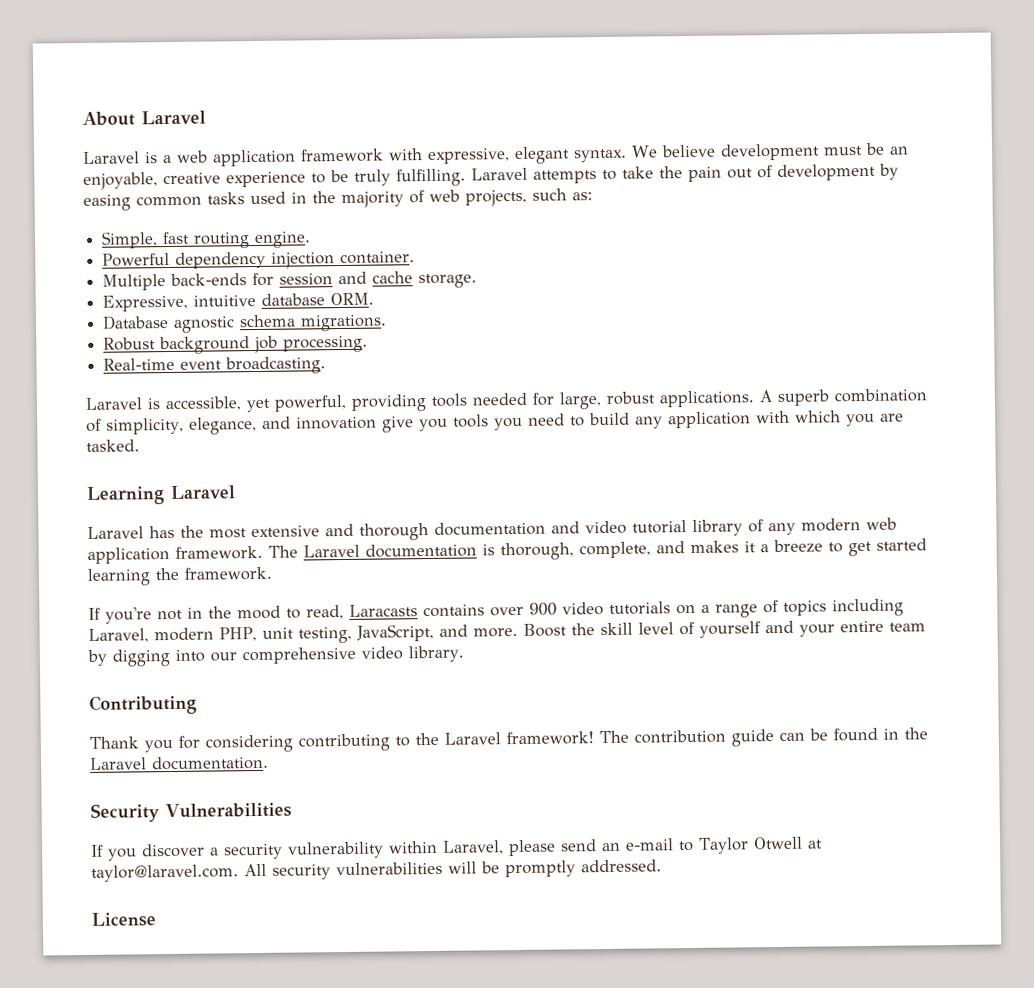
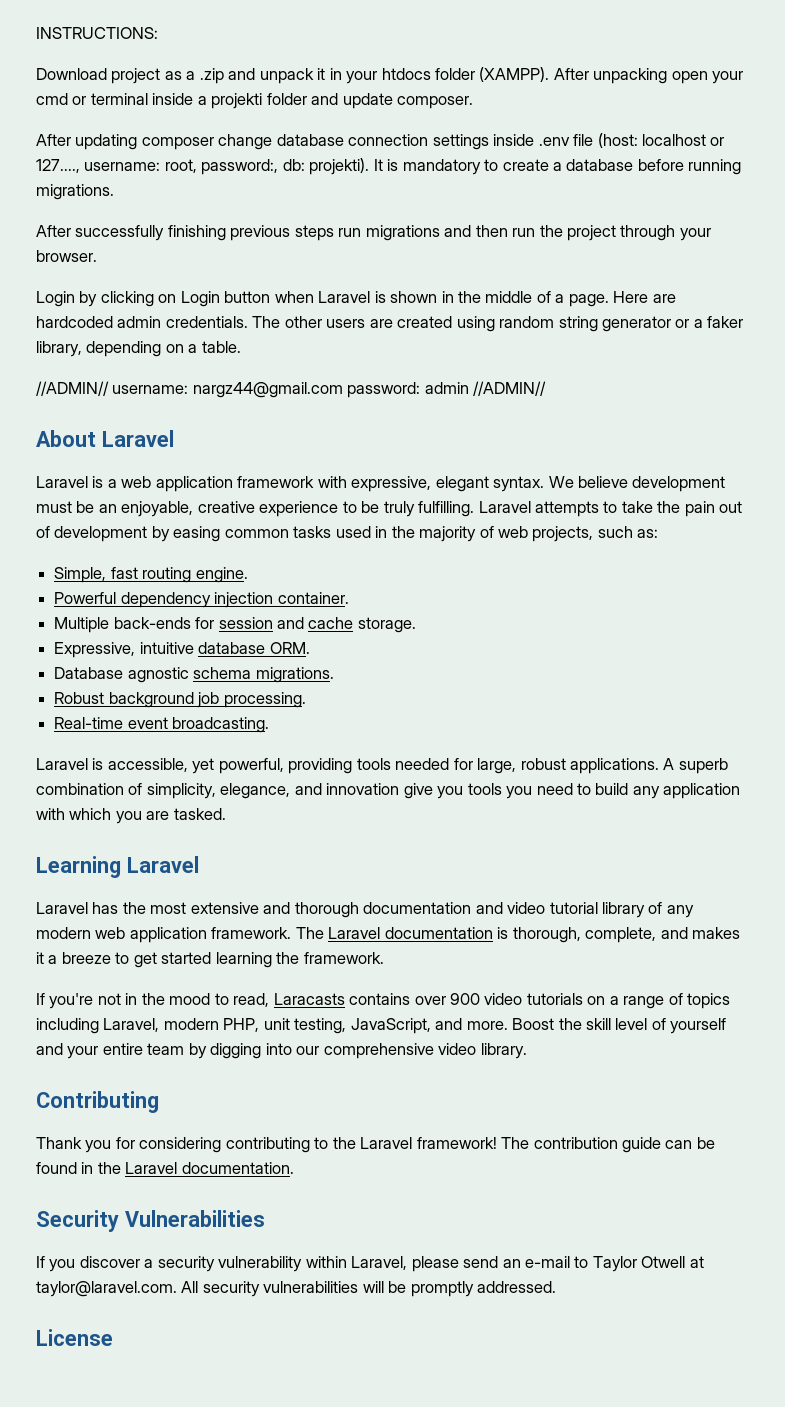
+ INSTRUCTIONS:
+ Download project as a .zip and unpack it in your htdocs folder (XAMPP). After unpacking open your cmd or terminal inside a projekti folder and update composer.
+ After updating composer change database connection settings inside .env file (host: localhost or 127...., username: root, password:, db: projekti). It is mandatory to create a database before running migrations.
+ After successfully finishing previous steps run migrations and then run the project through your browser.
+ Login by clicking on Login button when Laravel is shown in the middle of a page. Here are hardcoded admin credentials. The other users are created using random string generator or a faker library, depending on a table.
+ //ADMIN// username: nargz44@gmail.com password: admin //ADMIN//

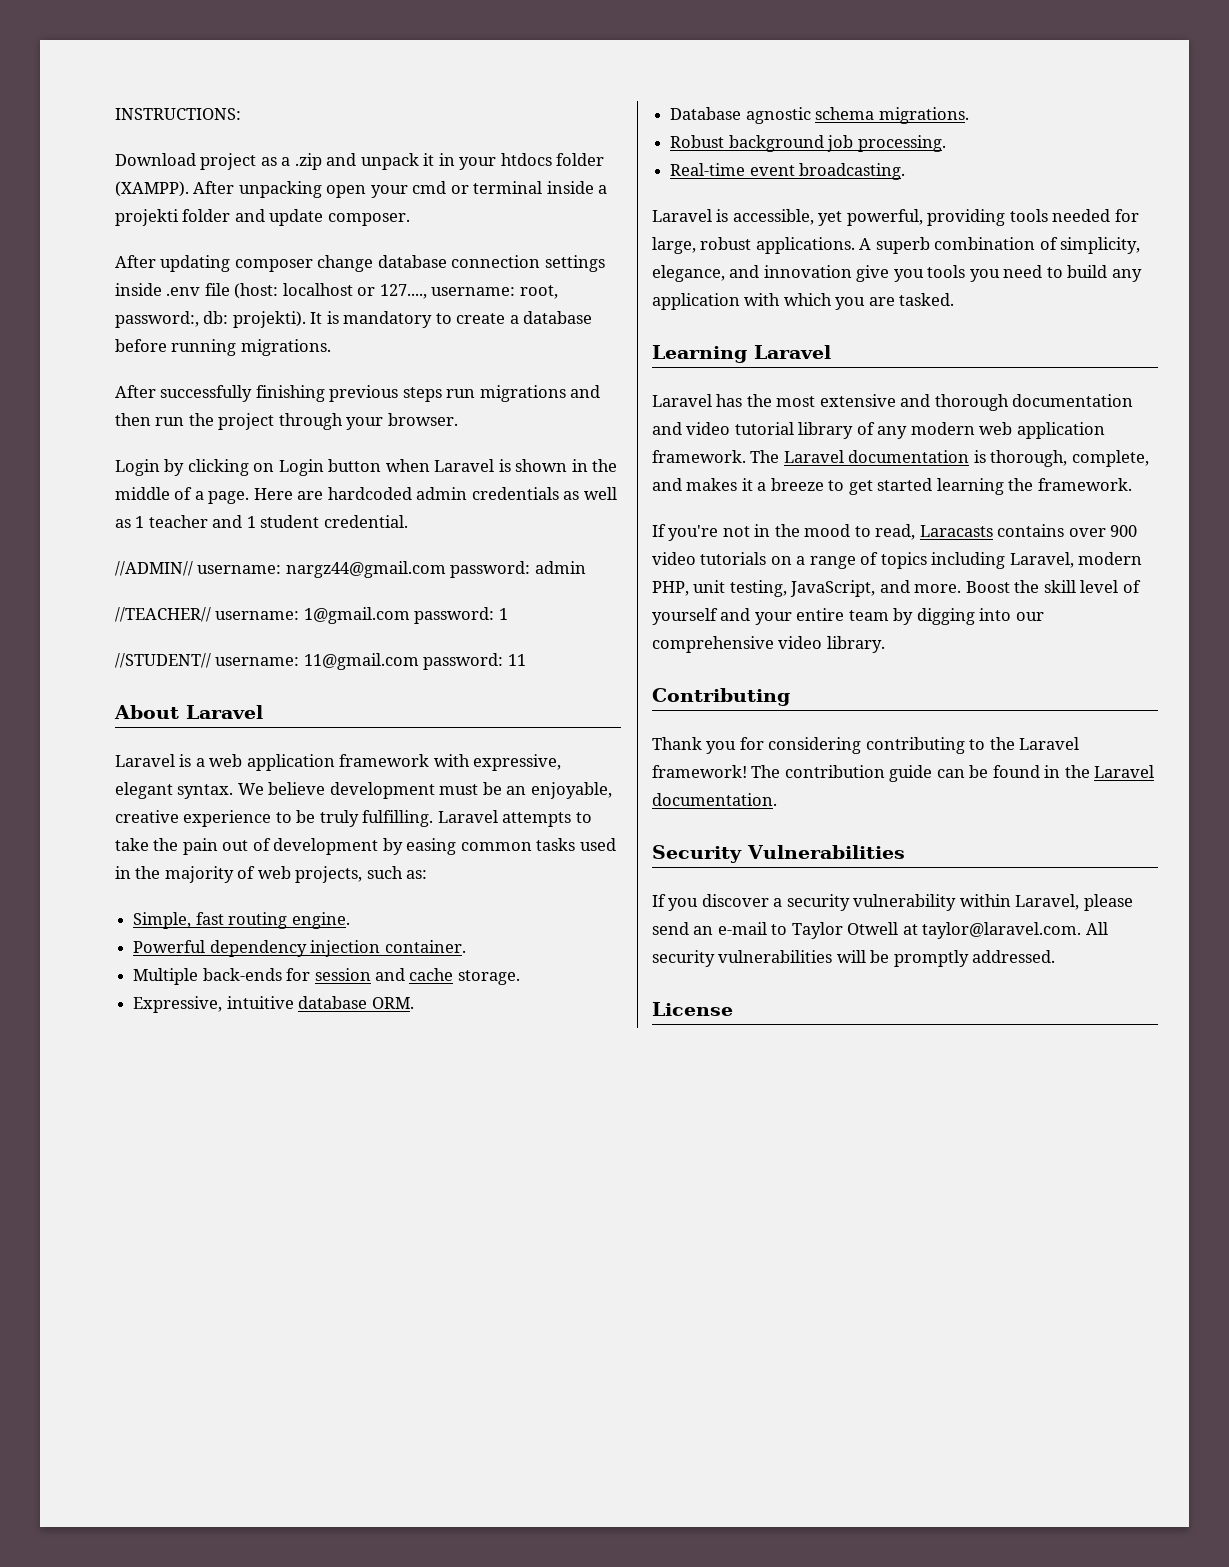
- Here are hardcoded admin credentials. The other users are created using random string generator or a faker library, depending on a table.
+ Here are hardcoded admin credentials as well as 1 teacher and 1 student credential.
- //ADMIN// username: nargz44@gmail.com password: admin //ADMIN//
+ //ADMIN// username: nargz44@gmail.com password: admin
+ //TEACHER// username: 1@gmail.com password: 1
+ //STUDENT// username: 11@gmail.com password: 11

